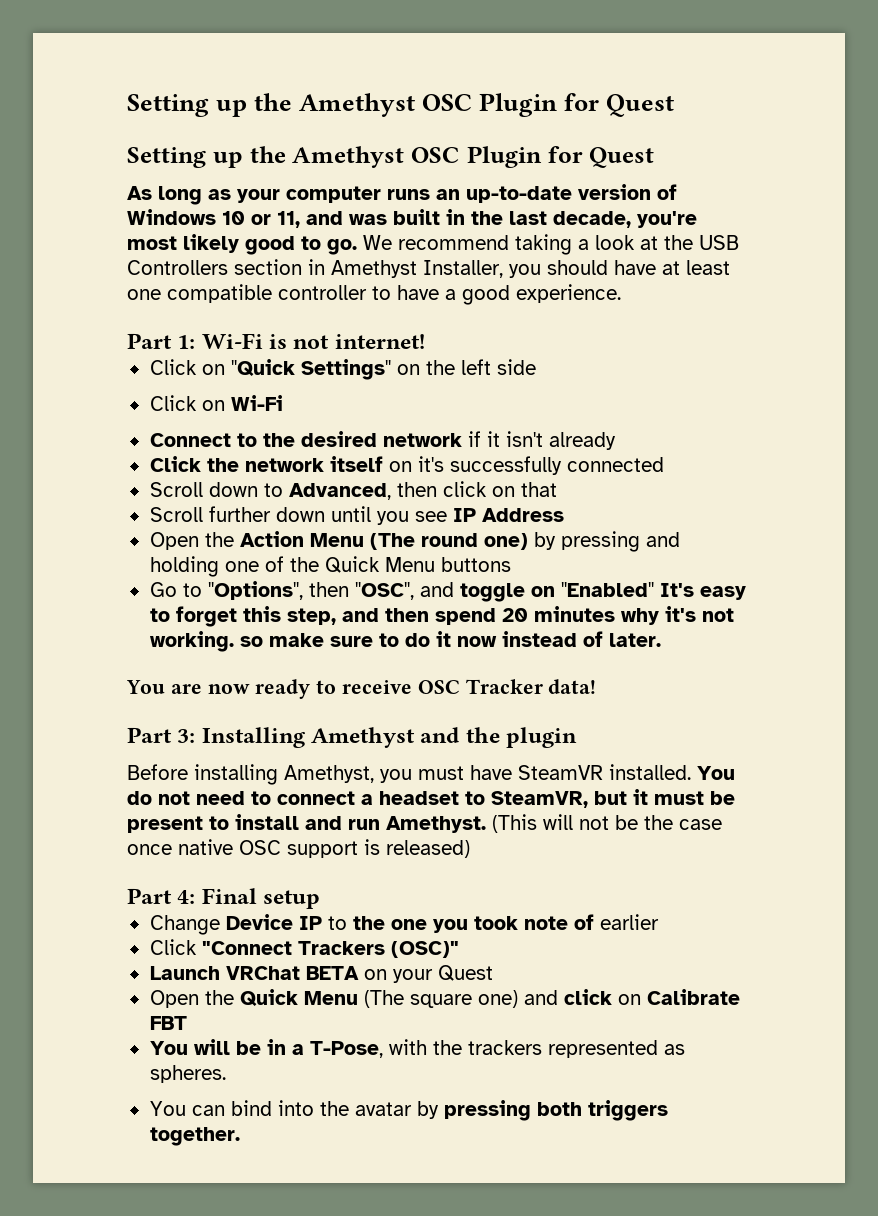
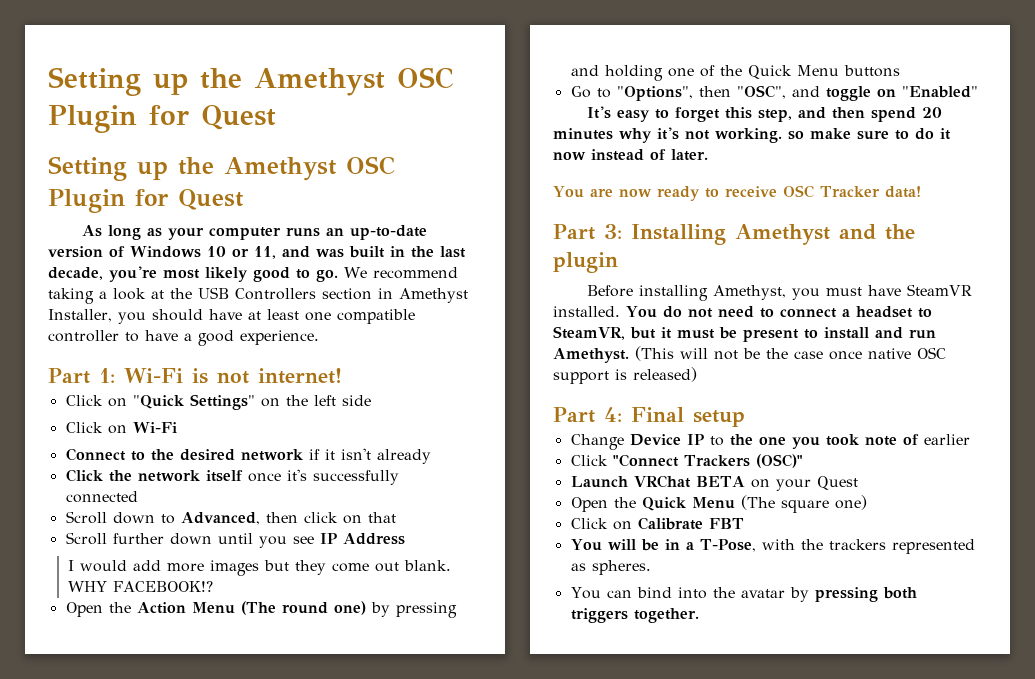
- Click the network itself on it's successfully connected
+ Click the network itself once it's successfully connected
+ I would add more images but they come out blank. WHY FACEBOOK!?
- Go to "Options", then "OSC", and toggle on "Enabled" It's easy to forget this step, and then spend 20 minutes why it's not working. so make sure to do it now instead of later.
+ Go to "Options", then "OSC", and toggle on "Enabled"
+ It's easy to forget this step, and then spend 20 minutes why it's not working. so make sure to do it now instead of later.
- Open the Quick Menu (The square one) and click on Calibrate FBT
+ Open the Quick Menu (The square one)
+ Click on Calibrate FBT

